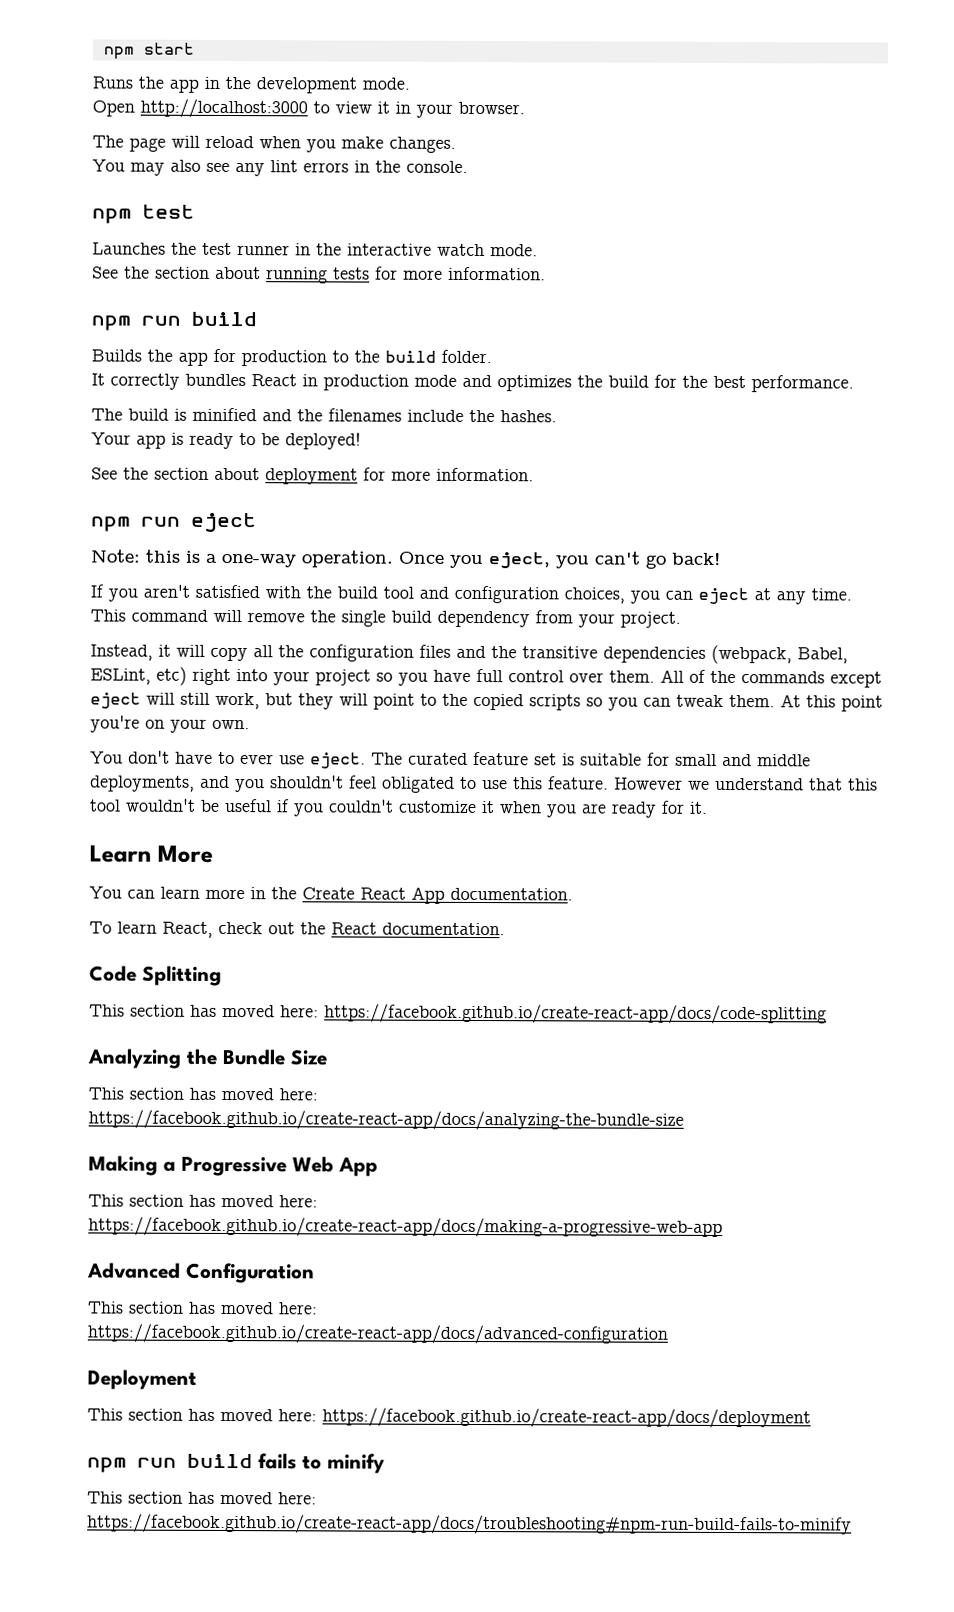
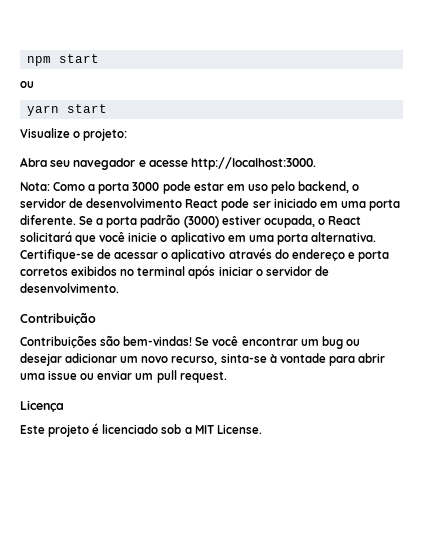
  npm start
- Runs the app in the development mode.
- Open http://localhost:3000 to view it in your browser.
- The page will reload when you make changes.
- You may also see any lint errors in the console.
- npm test
- Launches the test runner in the interactive watch mode.
- See the section about running tests for more information.
- npm run build
- Builds the app for production to the build folder.
- It correctly bundles React in production mode and optimizes the build for the best performance.
- The build is minified and the filenames include the hashes.
- Your app is ready to be deployed!
- See the section about deployment for more information.
- npm run eject
- Note: this is a one-way operation. Once you eject, you can't go back!
- If you aren't satisfied with the build tool and configuration choices, you can eject at any time. This command will remove the single build dependency from your project.
- Instead, it will copy all the configuration files and the transitive dependencies (webpack, Babel, ESLint, etc) right into your project so you have full control over them. All of the commands except eject will still work, but they will point to the copied scripts so you can tweak them. At this point you're on your own.
- You don't have to ever use eject. The curated feature set is suitable for small and middle deployments, and you shouldn't feel obligated to use this feature. However we understand that this tool wouldn't be useful if you couldn't customize it when you are ready for it.
- Learn More
- You can learn more in the Create React App documentation.
- To learn React, check out the React documentation.
- Code Splitting
- This section has moved here: https://facebook.github.io/create-react-app/docs/code-splitting
- Analyzing the Bundle Size
- This section has moved here: https://facebook.github.io/create-react-app/docs/analyzing-the-bundle-size
- Making a Progressive Web App
- This section has moved here: https://facebook.github.io/create-react-app/docs/making-a-progressive-web-app
- Advanced Configuration
- This section has moved here: https://facebook.github.io/create-react-app/docs/advanced-configuration
- Deployment
- This section has moved here: https://facebook.github.io/create-react-app/docs/deployment
- npm run build fails to minify
- This section has moved here: https://facebook.github.io/create-react-app/docs/troubleshooting#npm-run-build-fails-to-minify
+ ou
+ yarn start
+ Visualize o projeto:
+ Abra seu navegador e acesse http://localhost:3000.
+ Nota: Como a porta 3000 pode estar em uso pelo backend, o servidor de desenvolvimento React pode ser iniciado em uma porta diferente. Se a porta padrão (3000) estiver ocupada, o React solicitará que você inicie o aplicativo em uma porta alternativa. Certifique-se de acessar o aplicativo através do endereço e porta corretos exibidos no terminal após iniciar o servidor de desenvolvimento.
+ Contribuição
+ Contribuições são bem-vindas! Se você encontrar um bug ou desejar adicionar um novo recurso, sinta-se à vontade para abrir uma issue ou enviar um pull request.
+ Licença
+ Este projeto é licenciado sob a MIT License.

